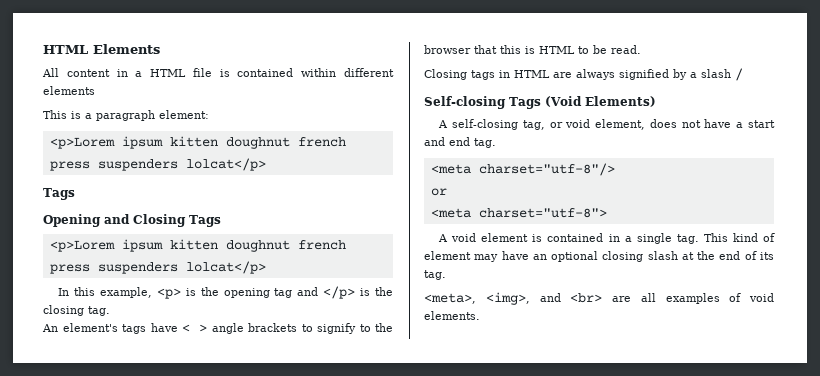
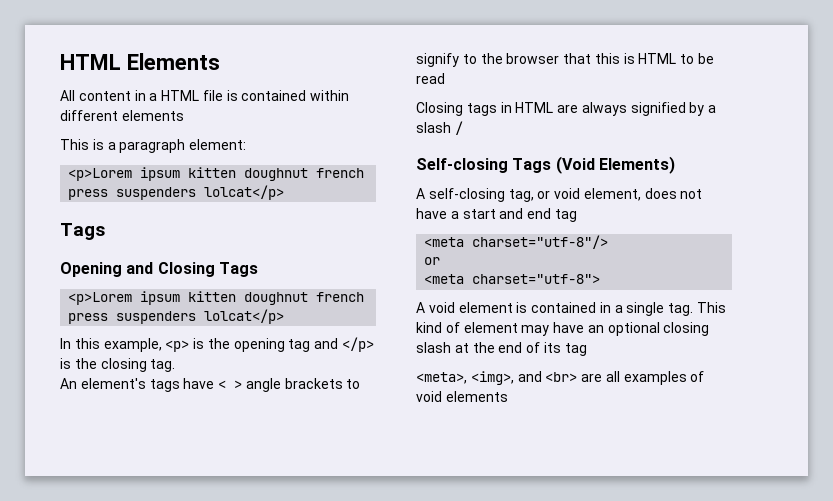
- An element's tags have < > angle brackets to signify to the browser that this is HTML to be read.
+ An element's tags have < > angle brackets to signify to the browser that this is HTML to be read
- A self-closing tag, or void element, does not have a start and end tag.
+ A self-closing tag, or void element, does not have a start and end tag
- This kind of element may have an optional closing slash at the end of its tag.
+ This kind of element may have an optional closing slash at the end of its tag
- <meta>, <img>, and <br> are all examples of void elements.
+ <meta>, <img>, and <br> are all examples of void elements

